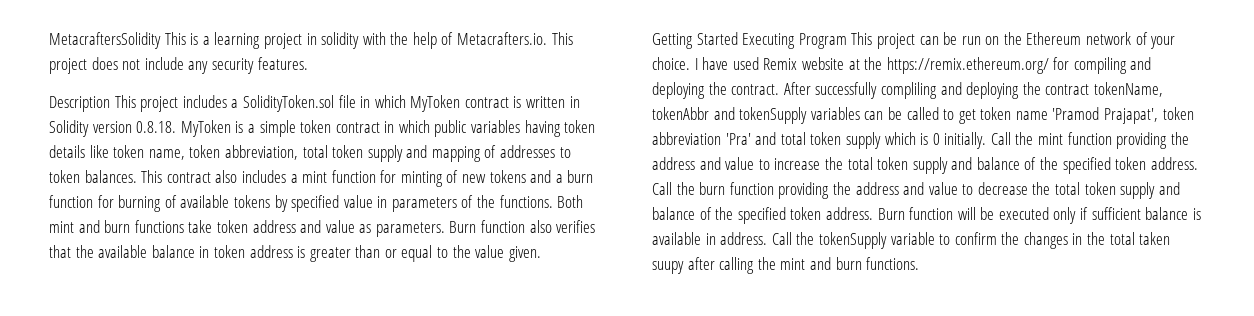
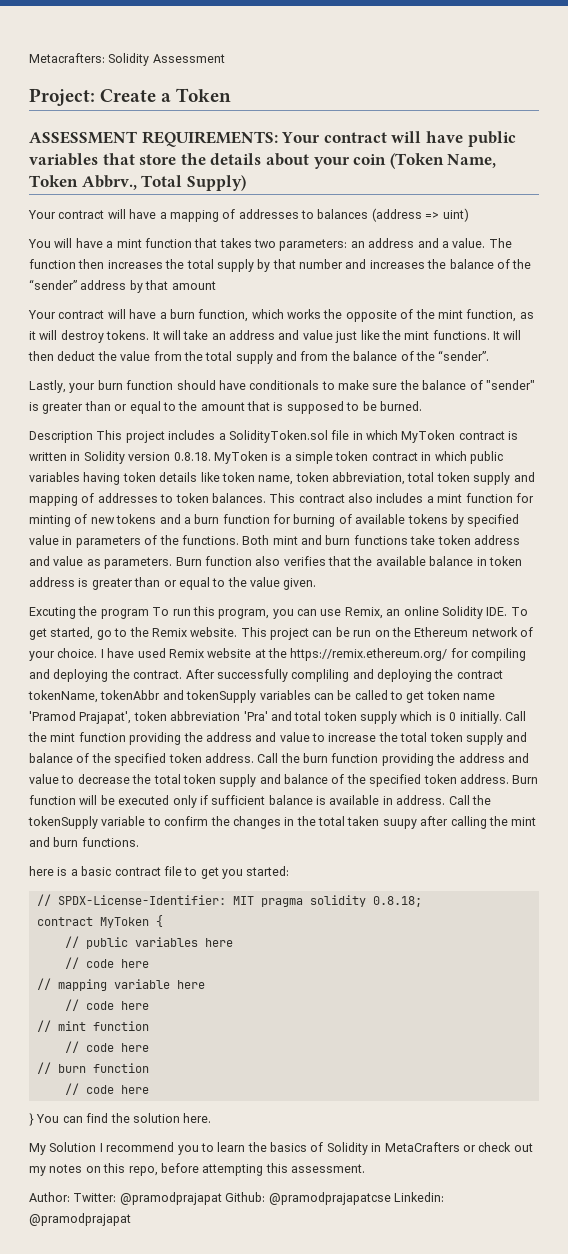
- MetacraftersSolidity This is a learning project in solidity with the help of Metacrafters.io. This project does not include any security features.
+ Metacrafters: Solidity Assessment
+ Project: Create a Token
+ ASSESSMENT REQUIREMENTS: Your contract will have public variables that store the details about your coin (Token Name, Token Abbrv., Total Supply)
+ Your contract will have a mapping of addresses to balances (address => uint)
+ You will have a mint function that takes two parameters: an address and a value. The function then increases the total supply by that number and increases the balance of the “sender” address by that amount
+ Your contract will have a burn function, which works the opposite of the mint function, as it will destroy tokens. It will take an address and value just like the mint functions. It will then deduct the value from the total supply and from the balance of the “sender”.
+ Lastly, your burn function should have conditionals to make sure the balance of "sender" is greater than or equal to the amount that is supposed to be burned.
- Getting Started Executing Program This project can be run on the Ethereum network of your choice.
+ Excuting the program To run this program, you can use Remix, an online Solidity IDE. To get started, go to the Remix website. This project can be run on the Ethereum network of your choice.
+ here is a basic contract file to get you started:
+ // SPDX-License-Identifier: MIT pragma solidity 0.8.18;
+ contract MyToken {
+ // public variables here
+ // code here
+ // mapping variable here
+ // code here
+ // mint function
+ // code here
+ // burn function
+ // code here
+ } You can find the solution here.
+ My Solution I recommend you to learn the basics of Solidity in MetaCrafters or check out my notes on this repo, before attempting this assessment.
+ Author: Twitter: @pramodprajapat Github: @pramodprajapatcse Linkedin: @pramodprajapat

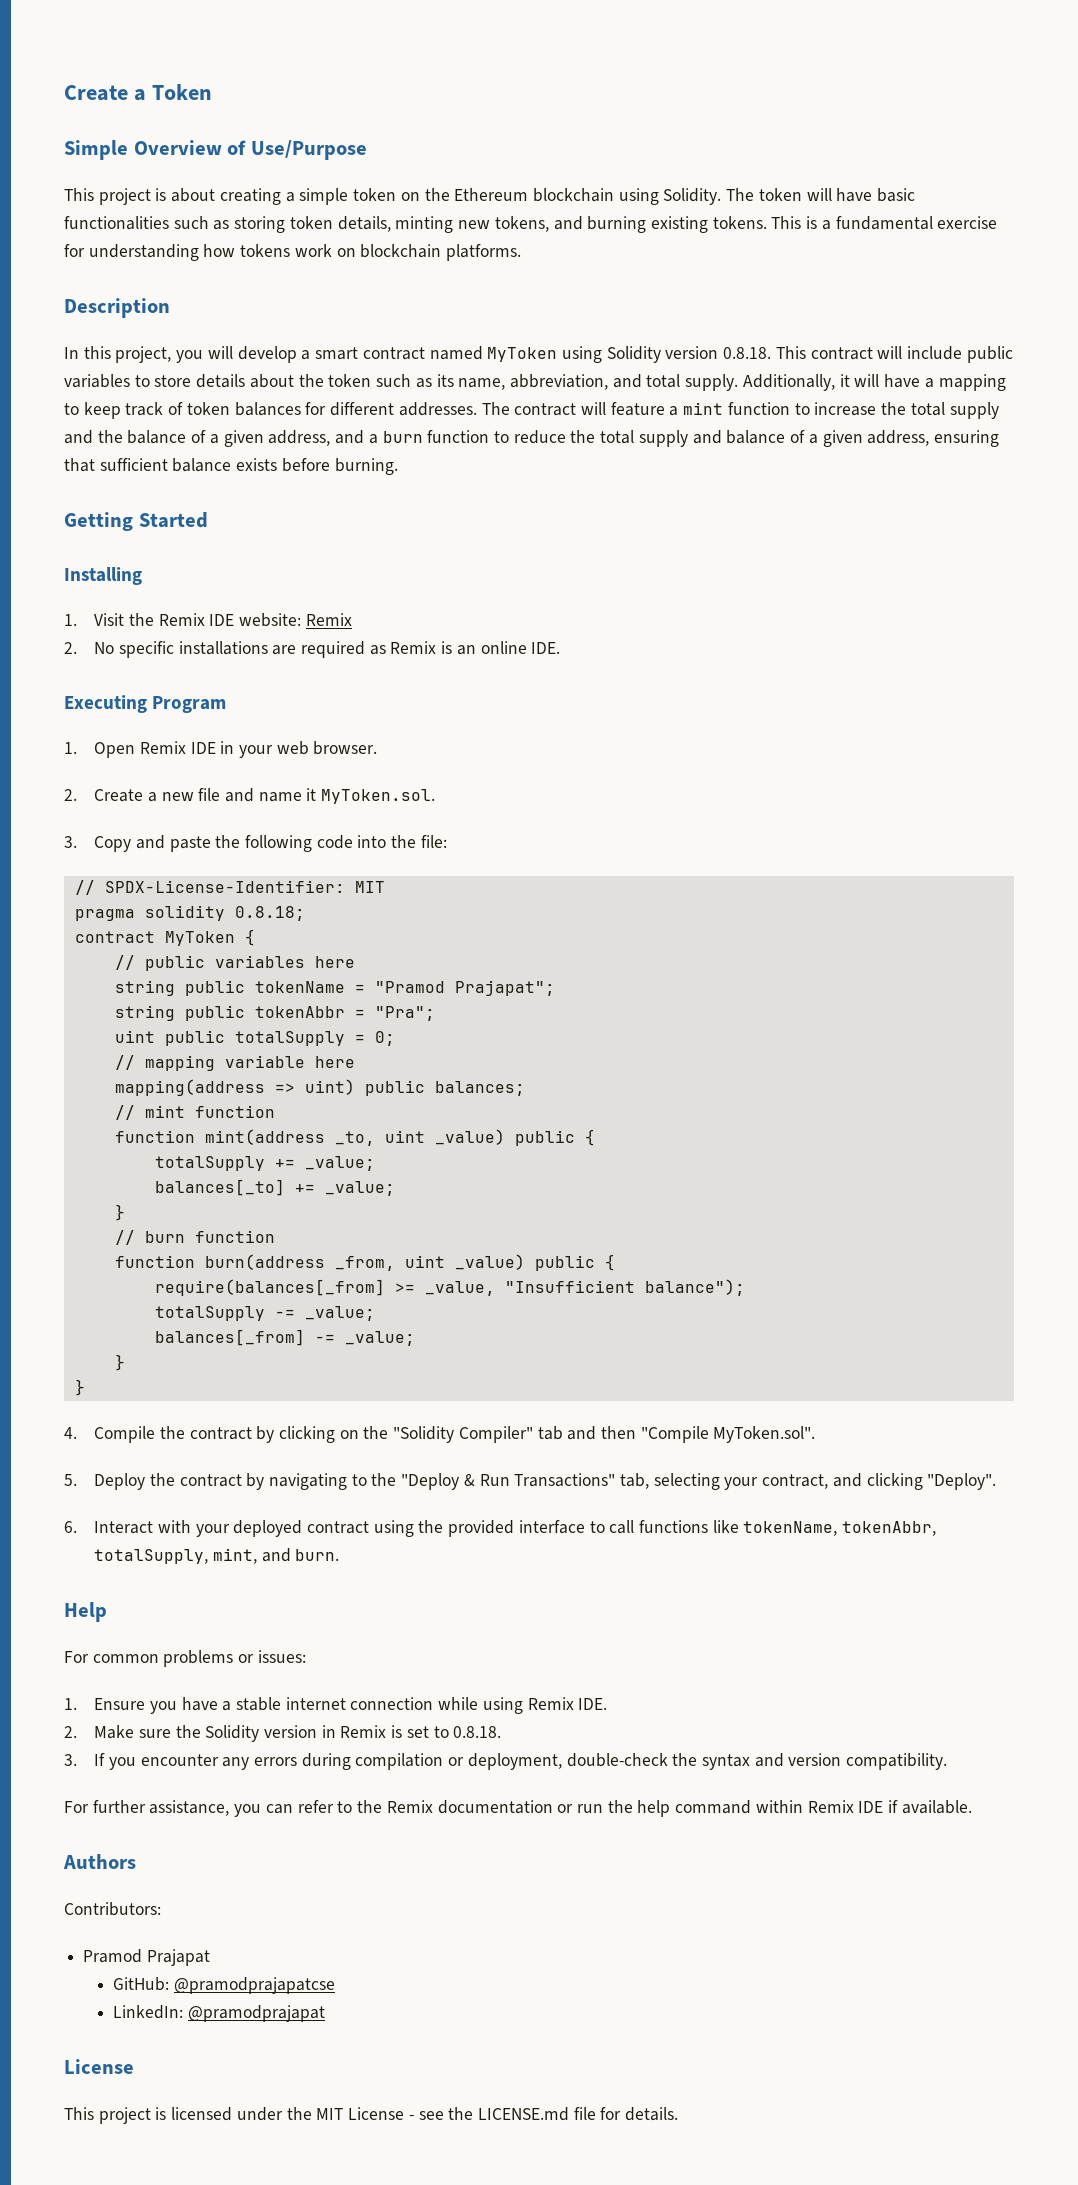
- Metacrafters: Solidity Assessment
- Project: Create a Token
+ Create a Token
- ASSESSMENT REQUIREMENTS: Your contract will have public variables that store the details about your coin (Token Name, Token Abbrv., Total Supply)
- Your contract will have a mapping of addresses to balances (address => uint)
- You will have a mint function that takes two parameters: an address and a value. The function then increases the total supply by that number and increases the balance of the “sender” address by that amount
- Your contract will have a burn function, which works the opposite of the mint function, as it will destroy tokens. It will take an address and value just like the mint functions. It will then deduct the value from the total supply and from the balance of the “sender”.
- Lastly, your burn function should have conditionals to make sure the balance of "sender" is greater than or equal to the amount that is supposed to be burned.
- Description This project includes a SolidityToken.sol file in which MyToken contract is written in Solidity version 0.8.18. MyToken is a simple token contract in which public variables having token details like token name, token abbreviation, total token supply and mapping of addresses to token balances. This contract also includes a mint function for minting of new tokens and a burn function for burning of available tokens by specified value in parameters of the functions. Both mint and burn functions take token address and value as parameters. Burn function also verifies that the available balance in token address is greater than or equal to the value given.
- Excuting the program To run this program, you can use Remix, an online Solidity IDE. To get started, go to the Remix website. This project can be run on the Ethereum network of your choice. I have used Remix website at the https://remix.ethereum.org/ for compiling and deploying the contract. After successfully compliling and deploying the contract tokenName, tokenAbbr and tokenSupply variables can be called to get token name 'Pramod Prajapat', token abbreviation 'Pra' and total token supply which is 0 initially. Call the mint function providing the address and value to increase the total token supply and balance of the specified token address. Call the burn function providing the address and value to decrease the total token supply and balance of the specified token address. Burn function will be executed only if sufficient balance is available in address. Call the tokenSupply variable to confirm the changes in the total taken suupy after calling the mint and burn functions.
- here is a basic contract file to get you started:
+ Simple Overview of Use/Purpose
+ This project is about creating a simple token on the Ethereum blockchain using Solidity. The token will have basic functionalities such as storing token details, minting new tokens, and burning existing tokens. This is a fundamental exercise for understanding how tokens work on blockchain platforms.
+ Description
+ In this project, you will develop a smart contract named MyToken using Solidity version 0.8.18. This contract will include public variables to store details about the token such as its name, abbreviation, and total supply. Additionally, it will have a mapping to keep track of token balances for different addresses. The contract will feature a mint function to increase the total supply and the balance of a given address, and a burn function to reduce the total supply and balance of a given address, ensuring that sufficient balance exists before burning.
+ Getting Started
+ Installing
+ 1. Visit the Remix IDE website: Remix
+ 2. No specific installations are required as Remix is an online IDE.
+ Executing Program
+ 1. Open Remix IDE in your web browser.
+ 2. Create a new file and name it MyToken.sol.
+ 3. Copy and paste the following code into the file:
- // SPDX-License-Identifier: MIT pragma solidity 0.8.18;
+ // SPDX-License-Identifier: MIT
+ pragma solidity 0.8.18;
  // public variables here
- // code here
+ string public tokenName = "Pramod Prajapat";
+ string public tokenAbbr = "Pra";
+ uint public totalSupply = 0;
  // mapping variable here
- // code here
+ mapping(address => uint) public balances;
  // mint function
- // code here
+ function mint(address _to, uint _value) public {
+ totalSupply += _value;
+ balances[_to] += _value;
+ }
  // burn function
- // code here
- } You can find the solution here.
- My Solution I recommend you to learn the basics of Solidity in MetaCrafters or check out my notes on this repo, before attempting this assessment.
- Author: Twitter: @pramodprajapat Github: @pramodprajapatcse Linkedin: @pramodprajapat
+ function burn(address _from, uint _value) public {
+ require(balances[_from] >= _value, "Insufficient balance");
+ totalSupply -= _value;
+ balances[_from] -= _value;
+ }
+ }
+ 4. Compile the contract by clicking on the "Solidity Compiler" tab and then "Compile MyToken.sol".
+ 5. Deploy the contract by navigating to the "Deploy & Run Transactions" tab, selecting your contract, and clicking "Deploy".
+ 6. Interact with your deployed contract using the provided interface to call functions like tokenName, tokenAbbr, totalSupply, mint, and burn.
+ Help
+ For common problems or issues:
+ 1. Ensure you have a stable internet connection while using Remix IDE.
+ 2. Make sure the Solidity version in Remix is set to 0.8.18.
+ 3. If you encounter any errors during compilation or deployment, double-check the syntax and version compatibility.
+ For further assistance, you can refer to the Remix documentation or run the help command within Remix IDE if available.
+ Authors
+ Contributors:
+ Pramod Prajapat
+ GitHub: @pramodprajapatcse
+ LinkedIn: @pramodprajapat
+ License
+ This project is licensed under the MIT License - see the LICENSE.md file for details.

